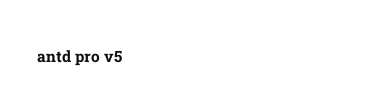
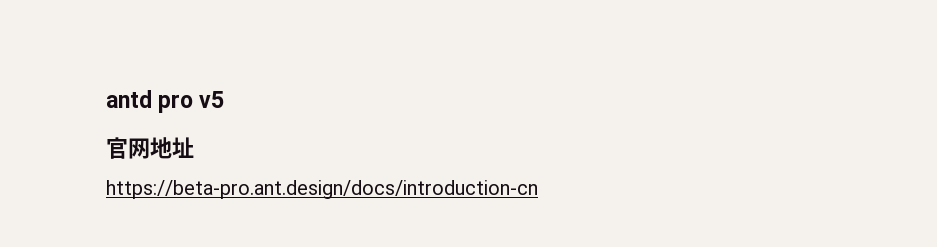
+ 官网地址
+ https://beta-pro.ant.design/docs/introduction-cn

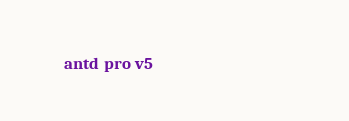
- 官网地址
- https://beta-pro.ant.design/docs/introduction-cn

